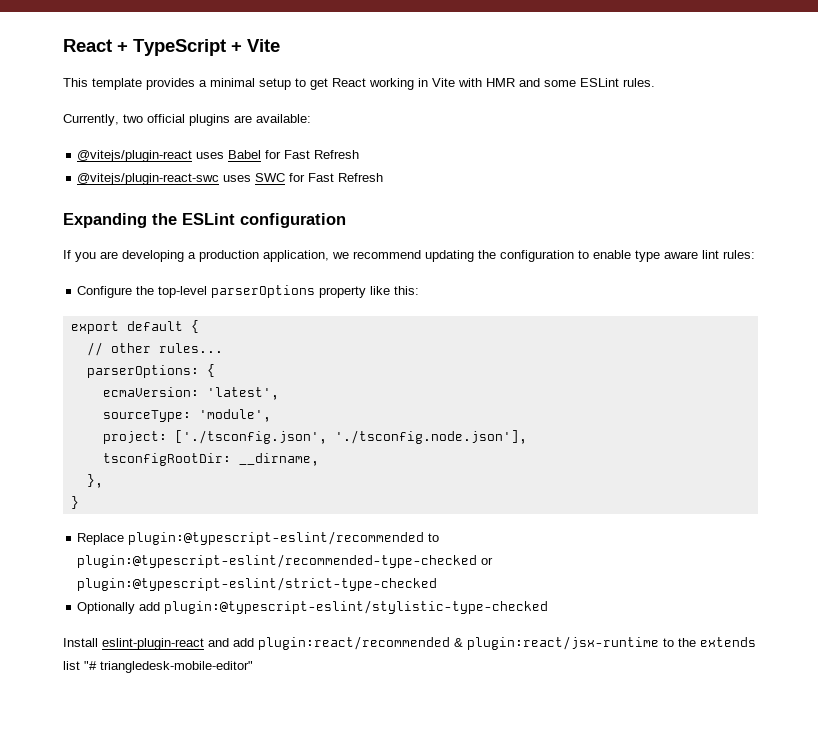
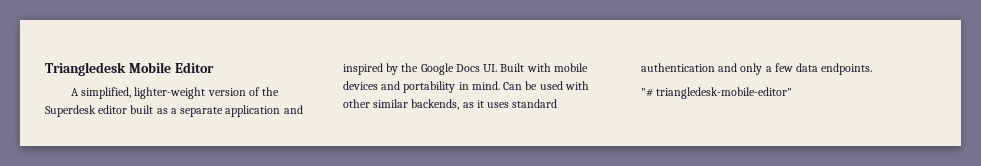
- React + TypeScript + Vite
- This template provides a minimal setup to get React working in Vite with HMR and some ESLint rules.
- Currently, two official plugins are available:
- @vitejs/plugin-react uses Babel for Fast Refresh
- @vitejs/plugin-react-swc uses SWC for Fast Refresh
- Expanding the ESLint configuration
- If you are developing a production application, we recommend updating the configuration to enable type aware lint rules:
- Configure the top-level parserOptions property like this:
- export default {
- // other rules...
- parserOptions: {
- ecmaVersion: 'latest',
- sourceType: 'module',
- project: ['./tsconfig.json', './tsconfig.node.json'],
- tsconfigRootDir: __dirname,
- },
- }
- Replace plugin:@typescript-eslint/recommended to plugin:@typescript-eslint/recommended-type-checked or plugin:@typescript-eslint/strict-type-checked
- Optionally add plugin:@typescript-eslint/stylistic-type-checked
- Install eslint-plugin-react and add plugin:react/recommended & plugin:react/jsx-runtime to the extends list "# triangledesk-mobile-editor"
+ Triangledesk Mobile Editor
+ A simplified, lighter-weight version of the Superdesk editor built as a separate application and inspired by the Google Docs UI. Built with mobile devices and portability in mind. Can be used with other similar backends, as it uses standard authentication and only a few data endpoints.
+ "# triangledesk-mobile-editor"

